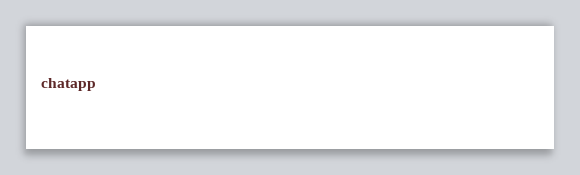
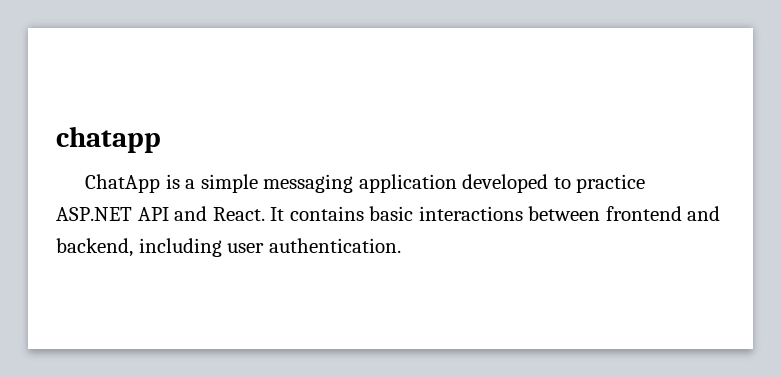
+ ChatApp is a simple messaging application developed to practice ASP.NET API and React. It contains basic interactions between frontend and backend, including user authentication.

